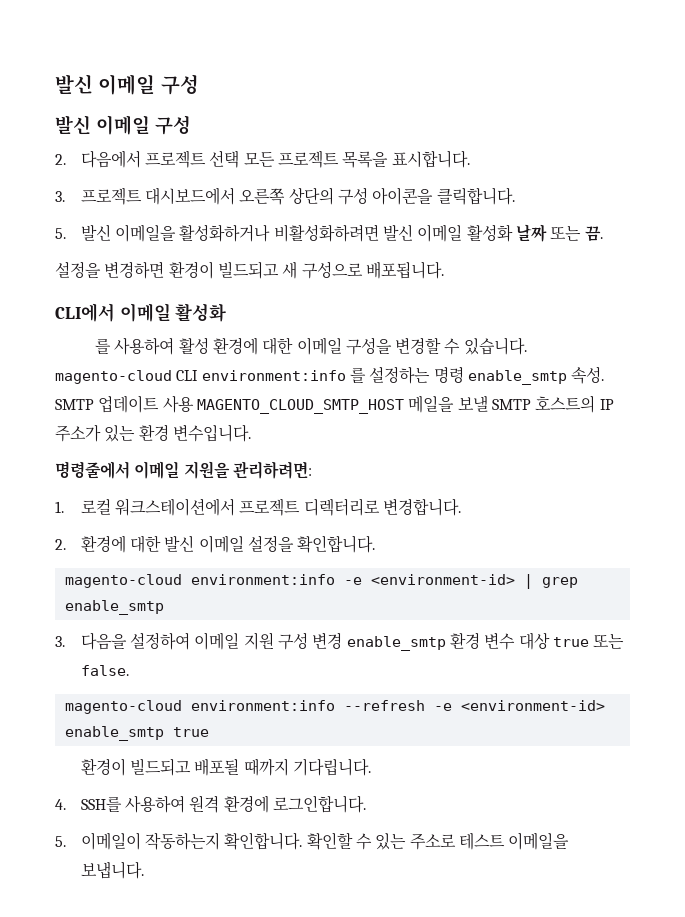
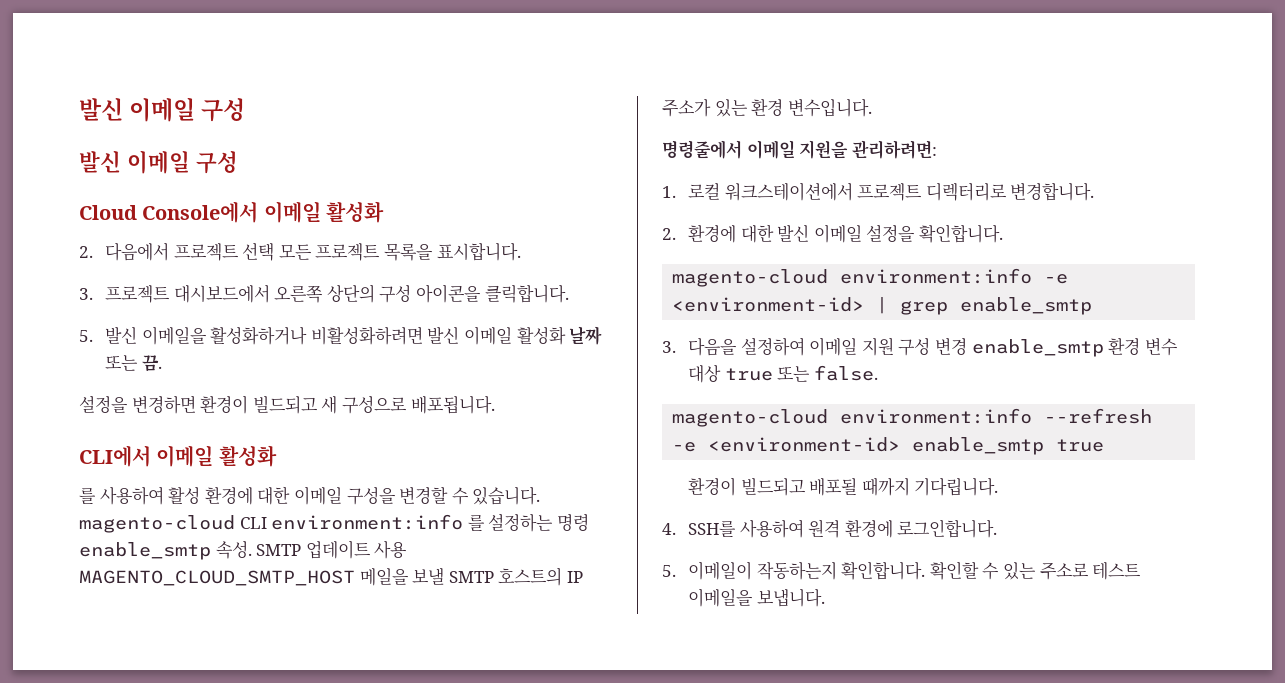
+ Cloud Console에서 이메일 활성화

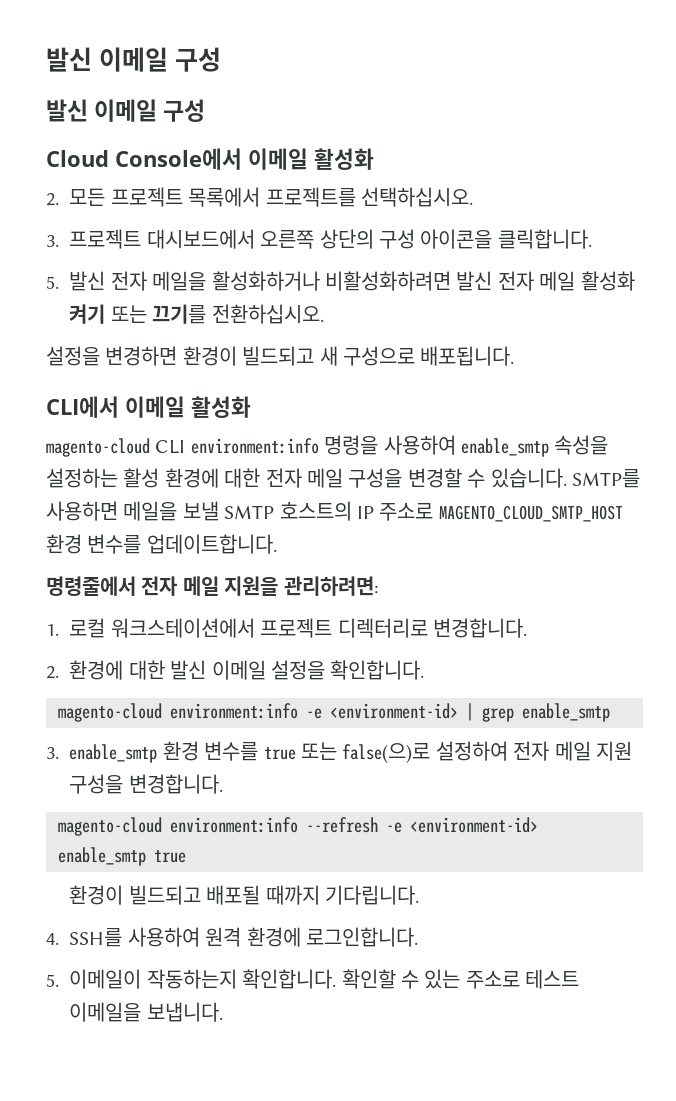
- 2. 다음에서 프로젝트 선택 모든 프로젝트 목록을 표시합니다.
+ 2. 모든 프로젝트 목록에서 프로젝트를 선택하십시오.
- 5. 발신 이메일을 활성화하거나 비활성화하려면 발신 이메일 활성화 날짜 또는 끔.
+ 5. 발신 전자 메일을 활성화하거나 비활성화하려면 발신 전자 메일 활성화 켜기 또는 끄기를 전환하십시오.
- 를 사용하여 활성 환경에 대한 이메일 구성을 변경할 수 있습니다. magento-cloud CLI environment:info 를 설정하는 명령 enable_smtp 속성. SMTP 업데이트 사용 MAGENTO_CLOUD_SMTP_HOST 메일을 보낼 SMTP 호스트의 IP 주소가 있는 환경 변수입니다.
+ magento-cloud CLI environment:info 명령을 사용하여 enable_smtp 속성을 설정하는 활성 환경에 대한 전자 메일 구성을 변경할 수 있습니다. SMTP를 사용하면 메일을 보낼 SMTP 호스트의 IP 주소로 MAGENTO_CLOUD_SMTP_HOST 환경 변수를 업데이트합니다.
- 명령줄에서 이메일 지원을 관리하려면:
+ 명령줄에서 전자 메일 지원을 관리하려면:
- 3. 다음을 설정하여 이메일 지원 구성 변경 enable_smtp 환경 변수 대상 true 또는 false.
+ 3. enable_smtp 환경 변수를 true 또는 false(으)로 설정하여 전자 메일 지원 구성을 변경합니다.

